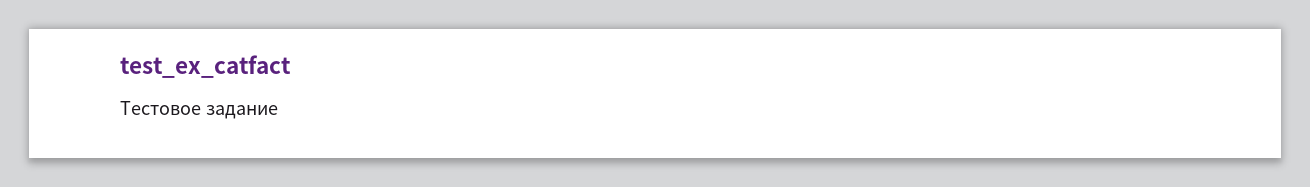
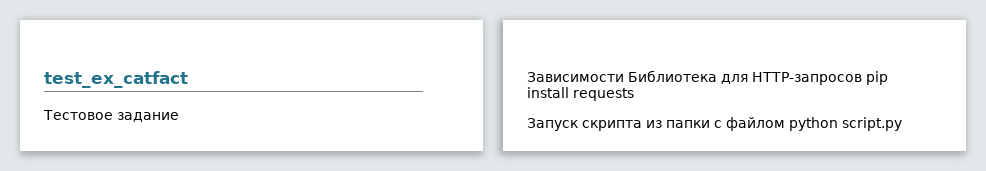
+ Зависимости Библиотека для HTTP-запросов pip install requests
+ Запуск скрипта из папки с файлом python script.py

